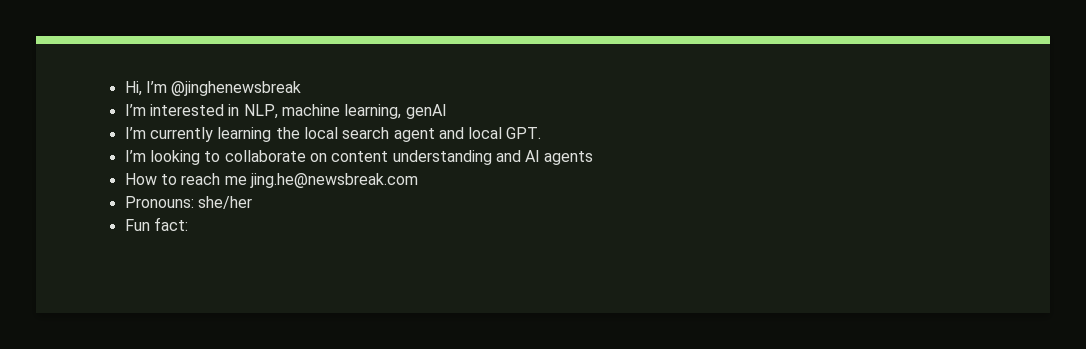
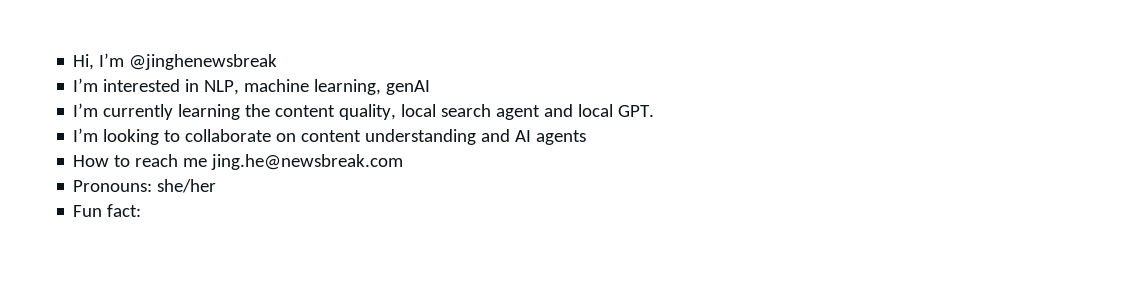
- I’m currently learning the local search agent and local GPT.
+ I’m currently learning the content quality, local search agent and local GPT.

